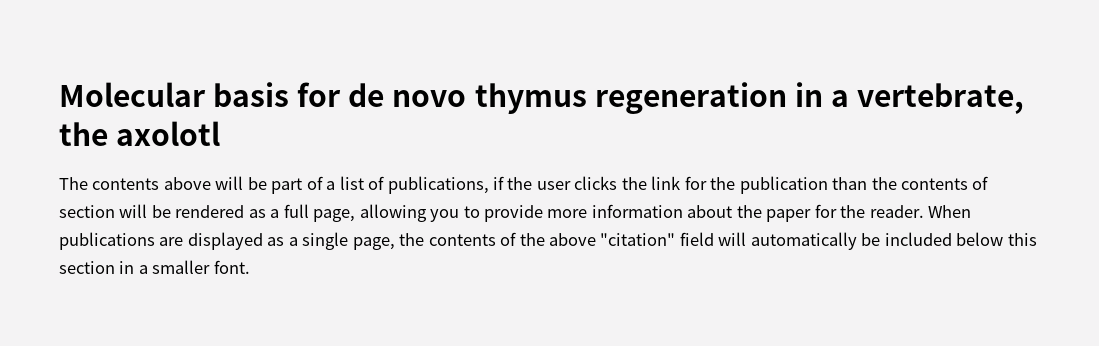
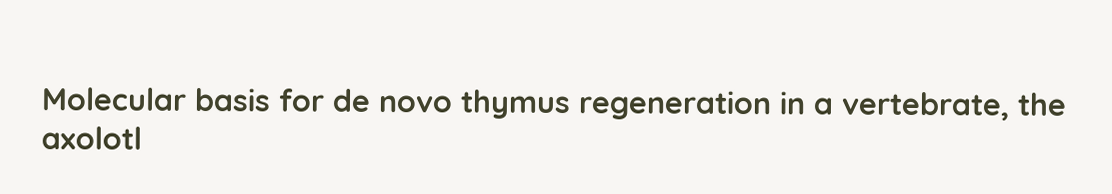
- The contents above will be part of a list of publications, if the user clicks the link for the publication than the contents of section will be rendered as a full page, allowing you to provide more information about the paper for the reader. When publications are displayed as a single page, the contents of the above "citation" field will automatically be included below this section in a smaller font.

